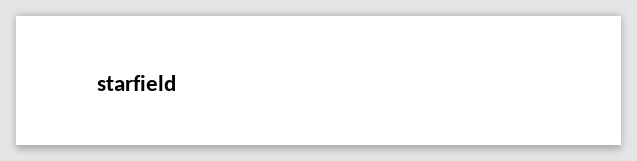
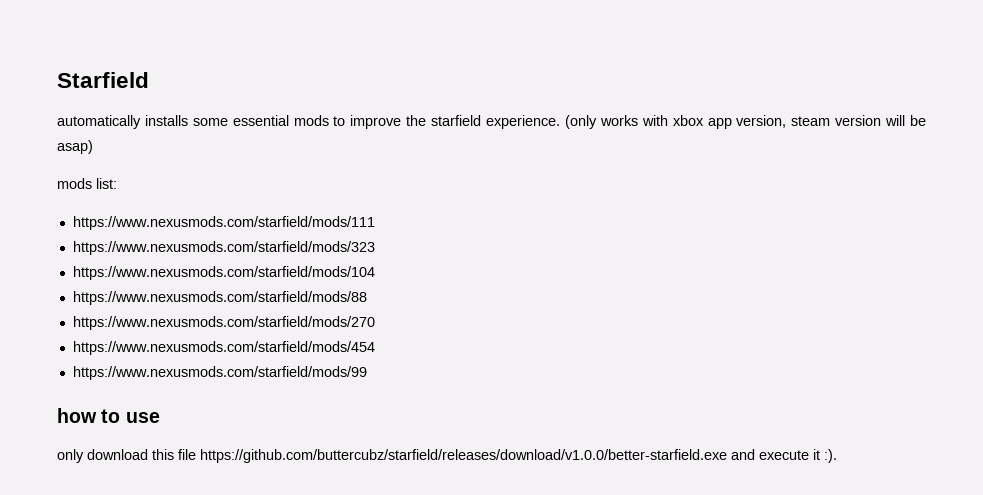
- starfield
+ Starfield
+ automatically installs some essential mods to improve the starfield experience. (only works with xbox app version, steam version will be asap)
+ mods list:
+ https://www.nexusmods.com/starfield/mods/111
+ https://www.nexusmods.com/starfield/mods/323
+ https://www.nexusmods.com/starfield/mods/104
+ https://www.nexusmods.com/starfield/mods/88
+ https://www.nexusmods.com/starfield/mods/270
+ https://www.nexusmods.com/starfield/mods/454
+ https://www.nexusmods.com/starfield/mods/99
+ how to use
+ only download this file https://github.com/buttercubz/starfield/releases/download/v1.0.0/better-starfield.exe and execute it :).

